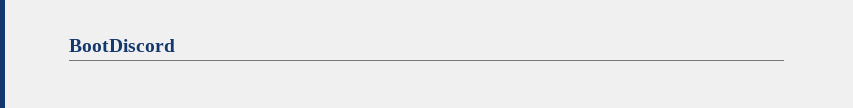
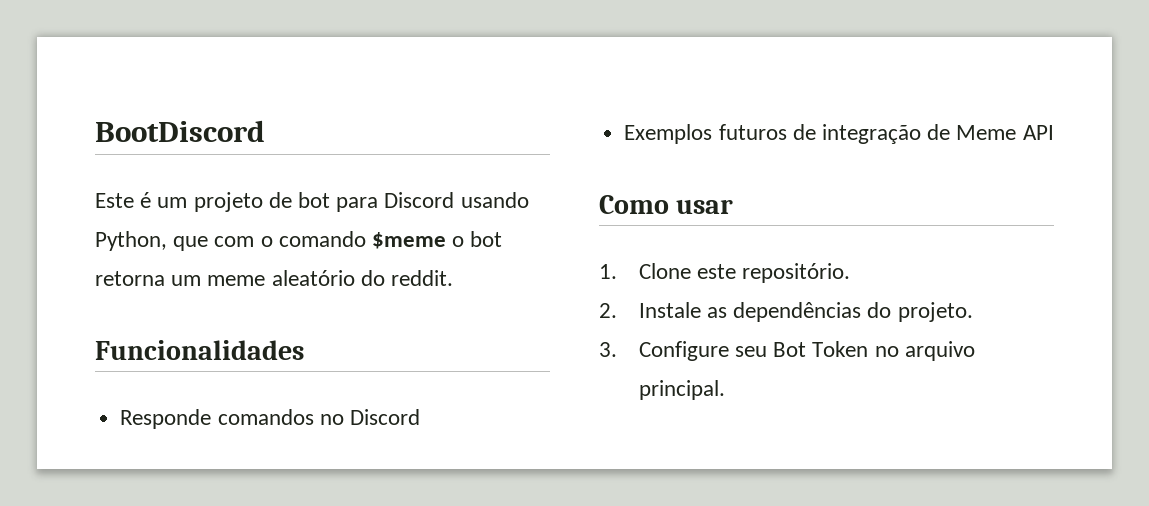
+ Este é um projeto de bot para Discord usando Python, que com o comando $meme o bot retorna um meme aleatório do reddit.
+ Funcionalidades
+ Responde comandos no Discord
+ Exemplos futuros de integração de Meme API
+ Como usar
+ 1. Clone este repositório.
+ 2. Instale as dependências do projeto.
+ 3. Configure seu Bot Token no arquivo principal.

